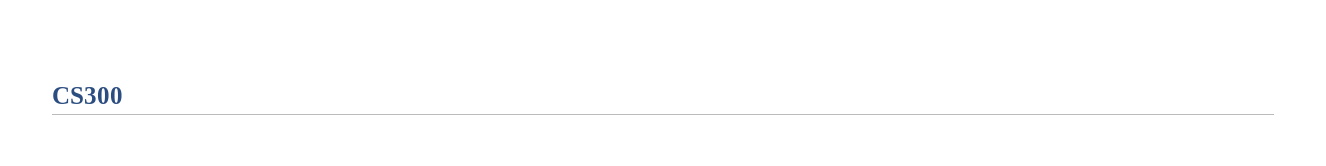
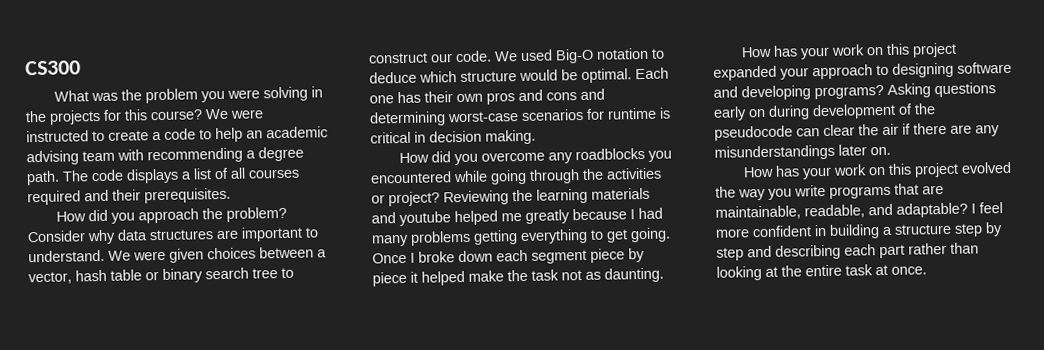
+ What was the problem you were solving in the projects for this course? We were instructed to create a code to help an academic advising team with recommending a degree path. The code displays a list of all courses required and their prerequisites.
+ How did you approach the problem? Consider why data structures are important to understand. We were given choices between a vector, hash table or binary search tree to construct our code. We used Big-O notation to deduce which structure would be optimal. Each one has their own pros and cons and determining worst-case scenarios for runtime is critical in decision making.
+ How did you overcome any roadblocks you encountered while going through the activities or project? Reviewing the learning materials and youtube helped me greatly because I had many problems getting everything to get going. Once I broke down each segment piece by piece it helped make the task not as daunting.
+ How has your work on this project expanded your approach to designing software and developing programs? Asking questions early on during development of the pseudocode can clear the air if there are any misunderstandings later on.
+ How has your work on this project evolved the way you write programs that are maintainable, readable, and adaptable? I feel more confident in building a structure step by step and describing each part rather than looking at the entire task at once.

